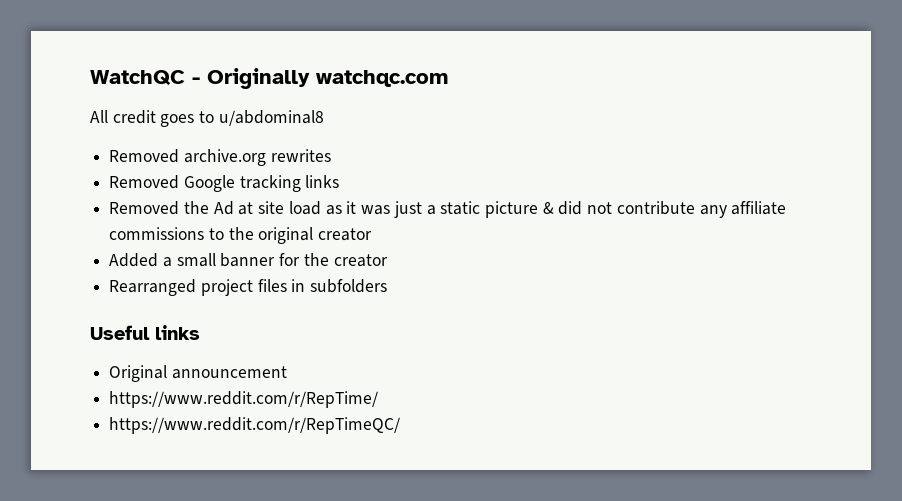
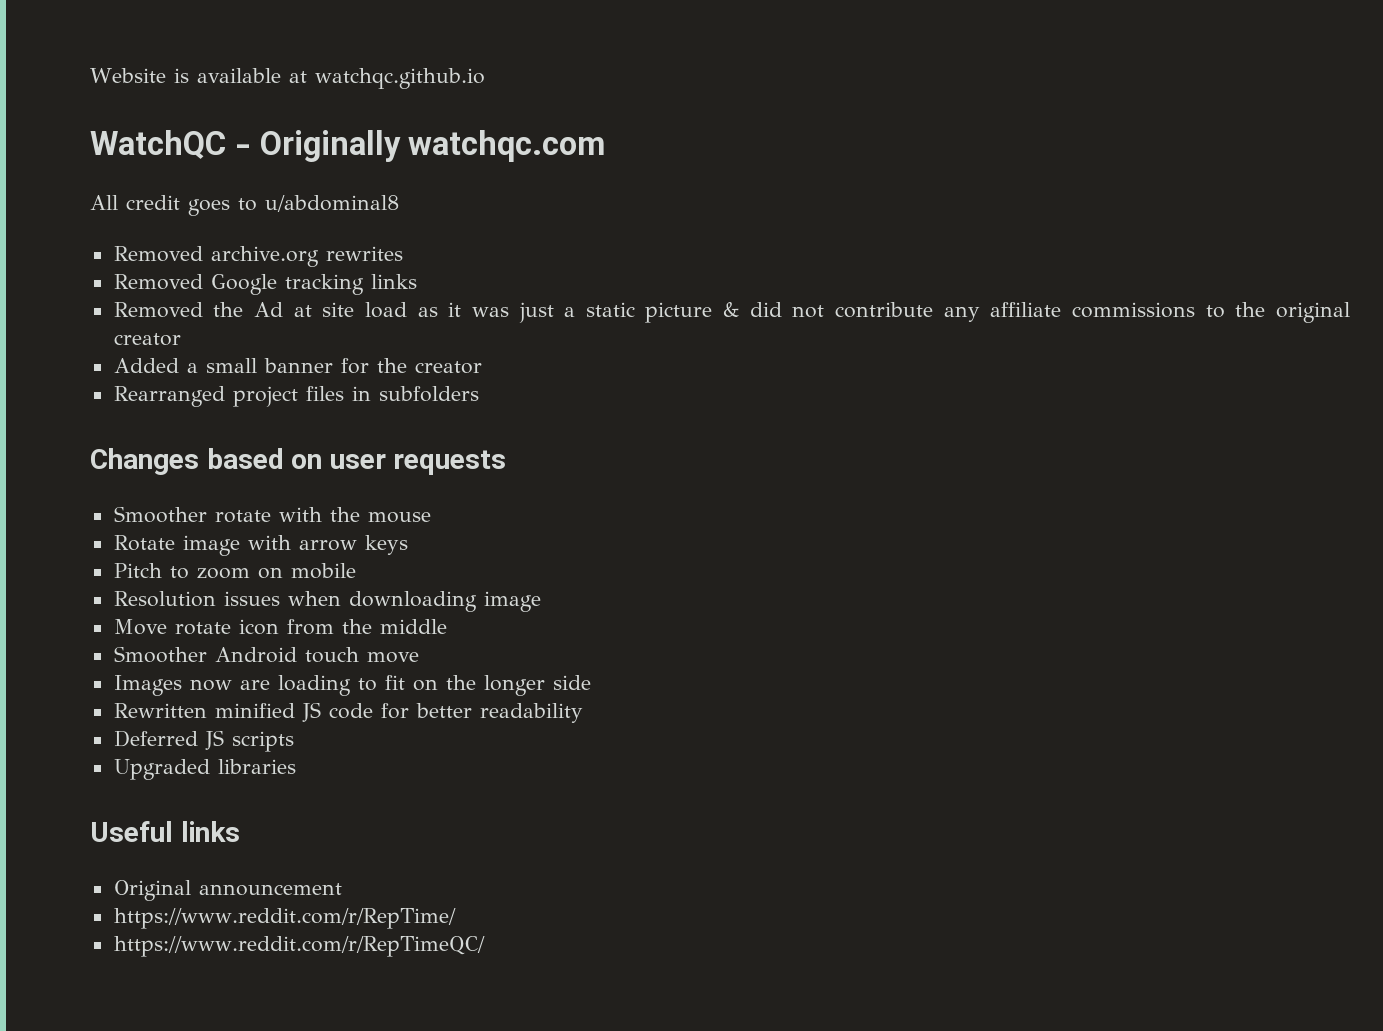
+ Website is available at watchqc.github.io
+ Changes based on user requests
+ Smoother rotate with the mouse
+ Rotate image with arrow keys
+ Pitch to zoom on mobile
+ Resolution issues when downloading image
+ Move rotate icon from the middle
+ Smoother Android touch move
+ Images now are loading to fit on the longer side
+ Rewritten minified JS code for better readability
+ Deferred JS scripts
+ Upgraded libraries

